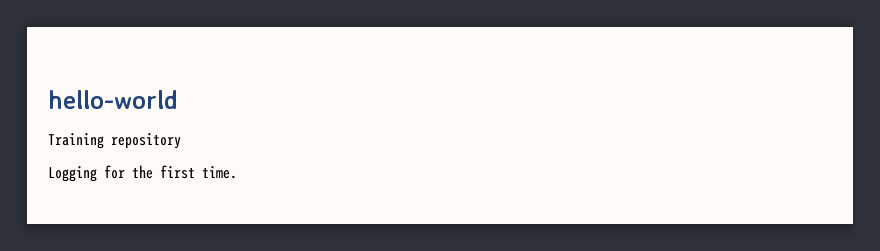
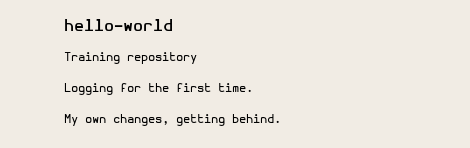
+ My own changes, getting behind.

